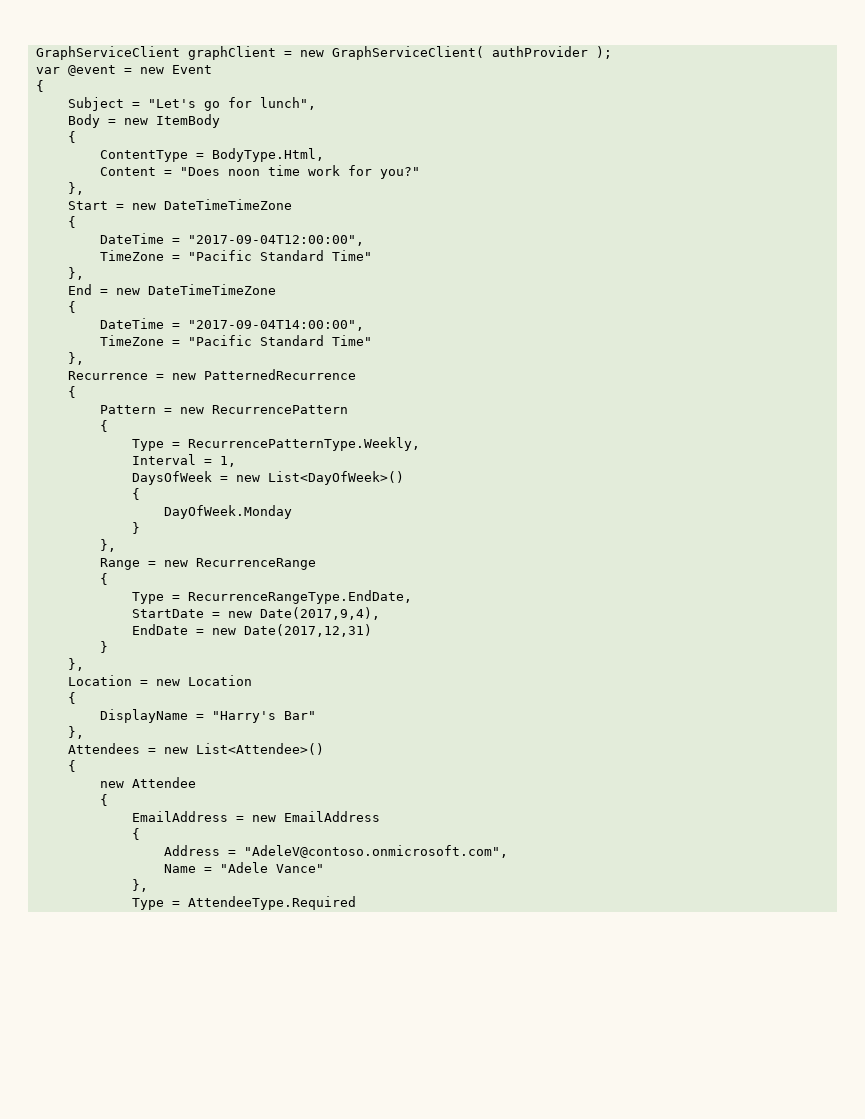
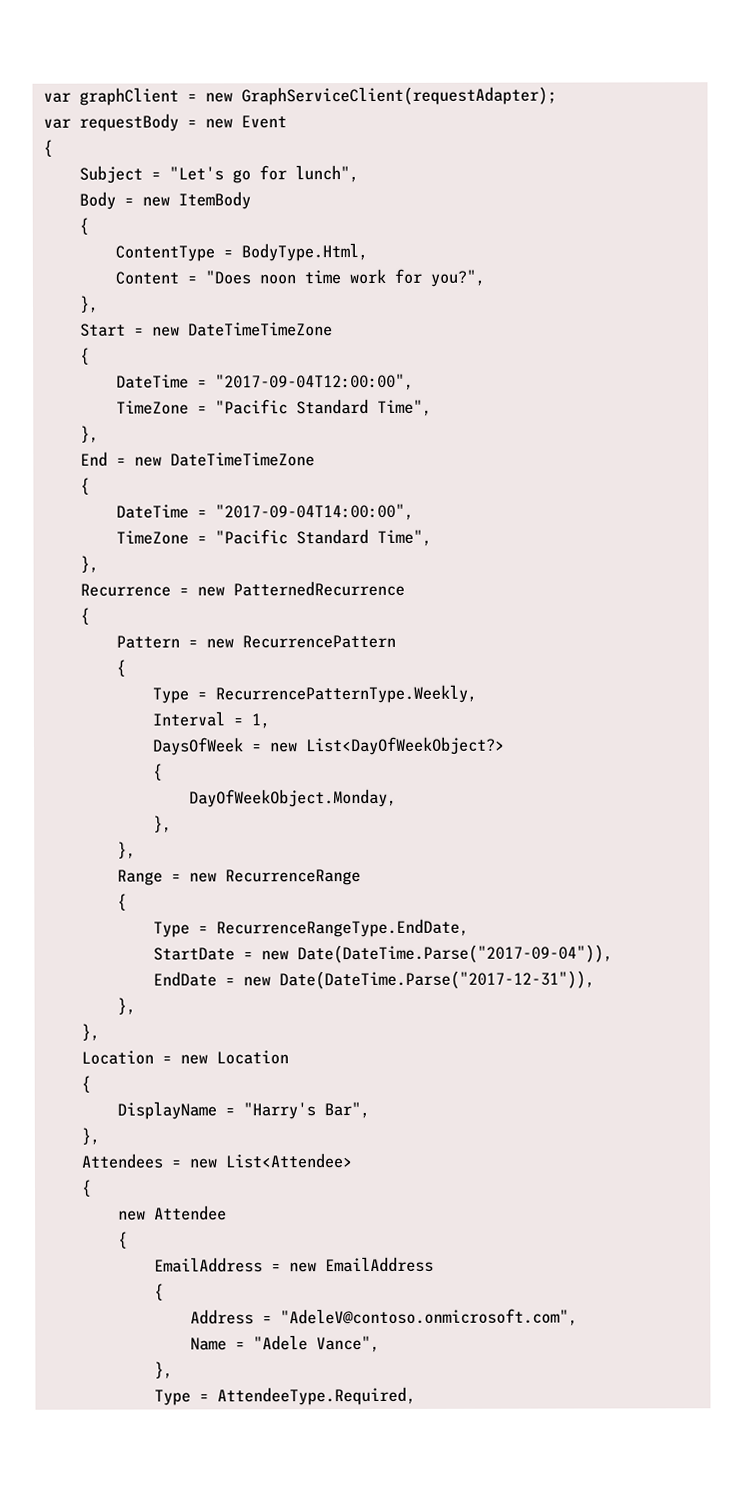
- GraphServiceClient graphClient = new GraphServiceClient( authProvider );
- var @event = new Event
+ var graphClient = new GraphServiceClient(requestAdapter);
+ var requestBody = new Event
- Content = "Does noon time work for you?"
+ Content = "Does noon time work for you?",
  DateTime = "2017-09-04T12:00:00",
- TimeZone = "Pacific Standard Time"
+ TimeZone = "Pacific Standard Time",
  DateTime = "2017-09-04T14:00:00",
- TimeZone = "Pacific Standard Time"
+ TimeZone = "Pacific Standard Time",
- DaysOfWeek = new List<DayOfWeek>()
+ DaysOfWeek = new List<DayOfWeekObject?>
  {
- DayOfWeek.Monday
- }
+ DayOfWeekObject.Monday,
+ },
- StartDate = new Date(2017,9,4),
+ StartDate = new Date(DateTime.Parse("2017-09-04")),
- EndDate = new Date(2017,12,31)
- }
+ EndDate = new Date(DateTime.Parse("2017-12-31")),
+ },
- DisplayName = "Harry's Bar"
+ DisplayName = "Harry's Bar",
- Attendees = new List<Attendee>()
+ Attendees = new List<Attendee>
- Name = "Adele Vance"
+ Name = "Adele Vance",
- Type = AttendeeType.Required
+ Type = AttendeeType.Required,

